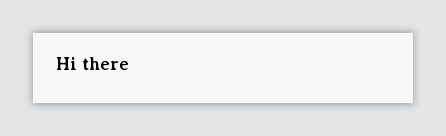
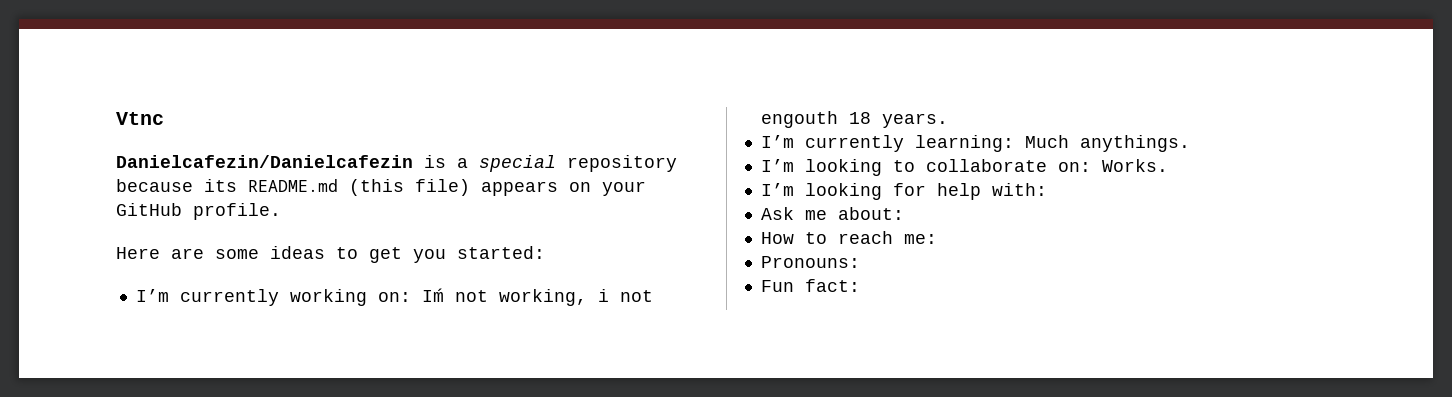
- Hi there
+ Vtnc
+ Danielcafezin/Danielcafezin is a special repository because its README.md (this file) appears on your GitHub profile.
+ Here are some ideas to get you started:
+ I’m currently working on: Iḿ not working, i not engouth 18 years.
+ I’m currently learning: Much anythings.
+ I’m looking to collaborate on: Works.
+ I’m looking for help with:
+ Ask me about:
+ How to reach me:
+ Pronouns:
+ Fun fact:

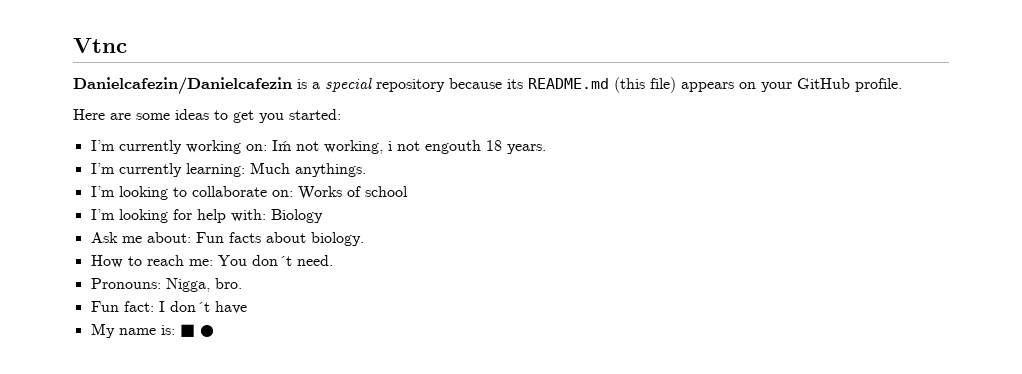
- I’m looking to collaborate on: Works.
+ I’m looking to collaborate on: Works of school
- I’m looking for help with:
+ I’m looking for help with: Biology
- Ask me about:
+ Ask me about: Fun facts about biology.
- How to reach me:
+ How to reach me: You don´t need.
- Pronouns:
+ Pronouns: Nigga, bro.
- Fun fact:
+ Fun fact: I don´t have
+ My name is: ■ ●

